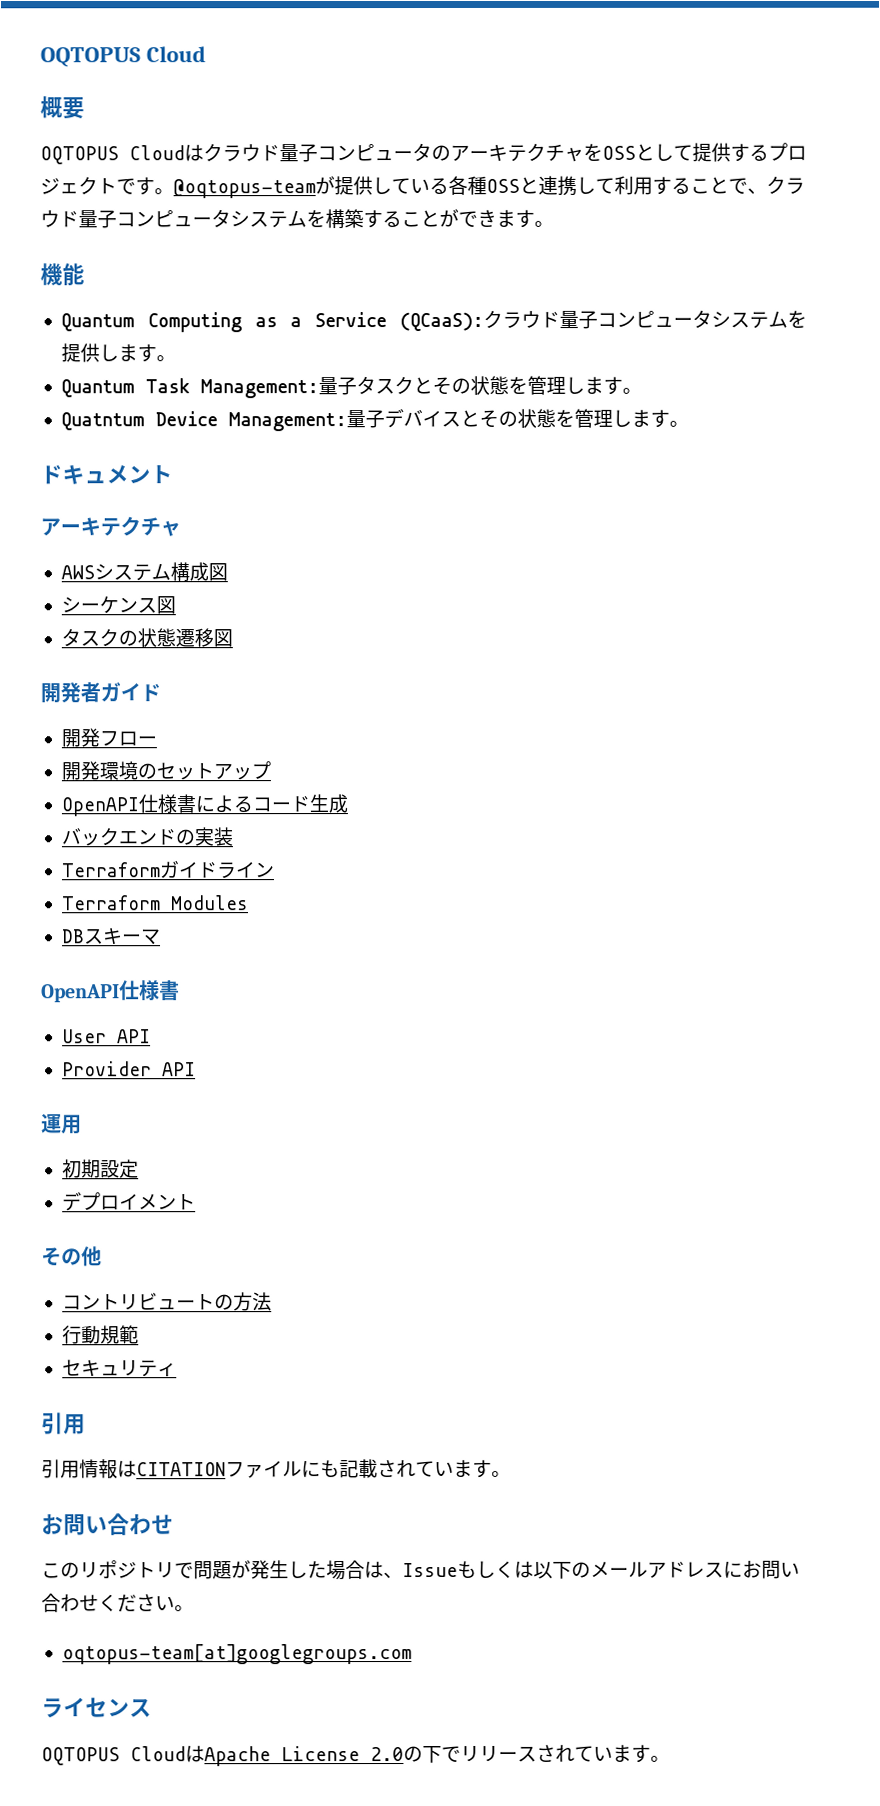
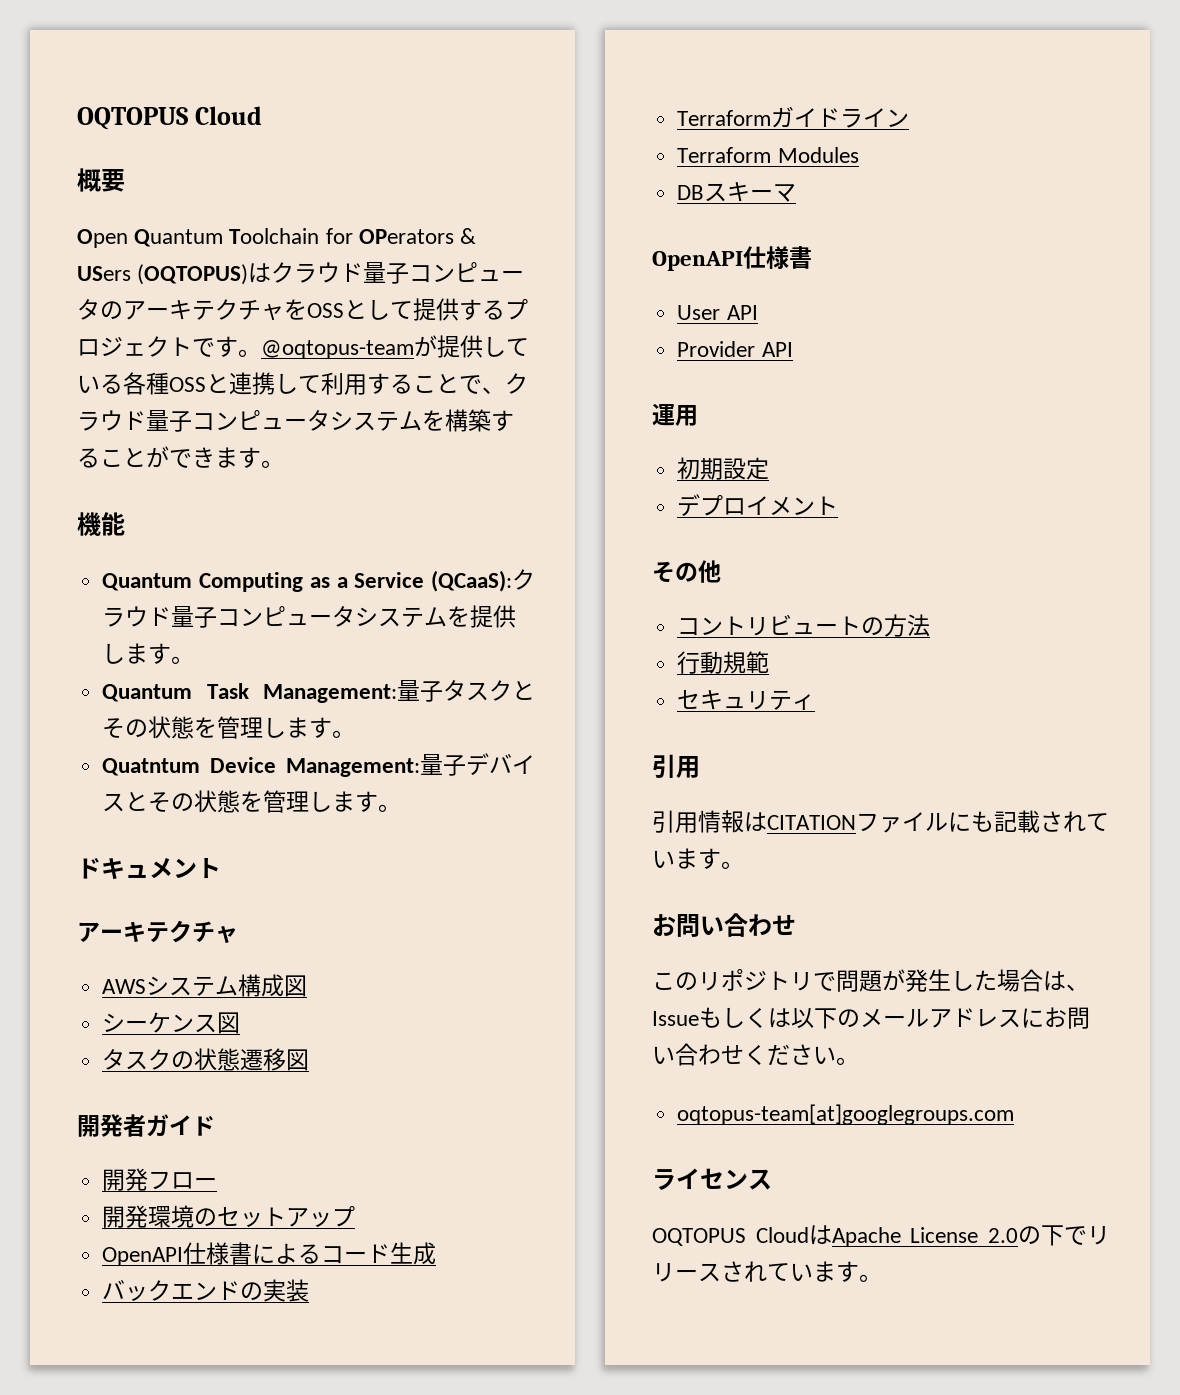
- OQTOPUS Cloudはクラウド量子コンピュータのアーキテクチャをOSSとして提供するプロジェクトです。
+ Open Quantum Toolchain for OPerators & USers (OQTOPUS)はクラウド量子コンピュータのアーキテクチャをOSSとして提供するプロジェクトです。

